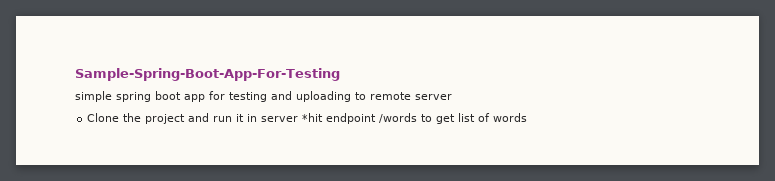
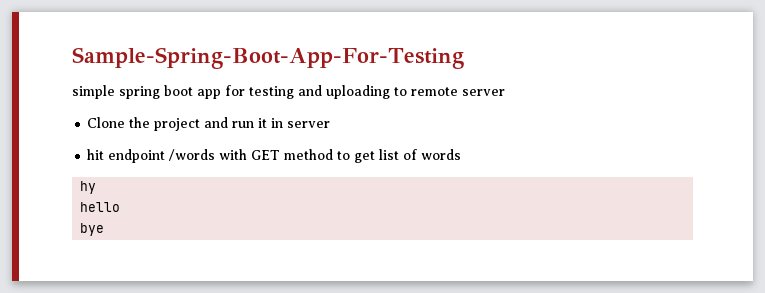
- Clone the project and run it in server *hit endpoint /words to get list of words
+ Clone the project and run it in server
+ hit endpoint /words with GET method to get list of words
+ hy
+ hello
+ bye

